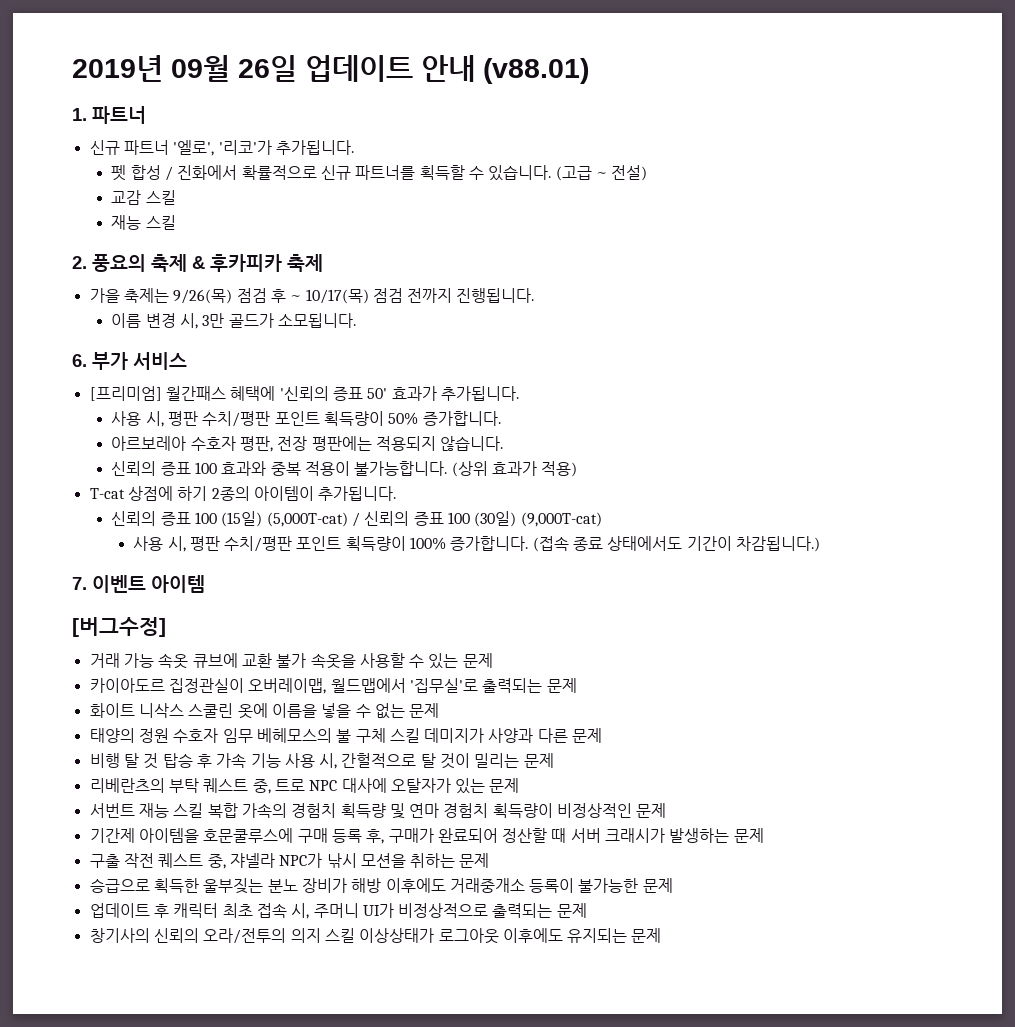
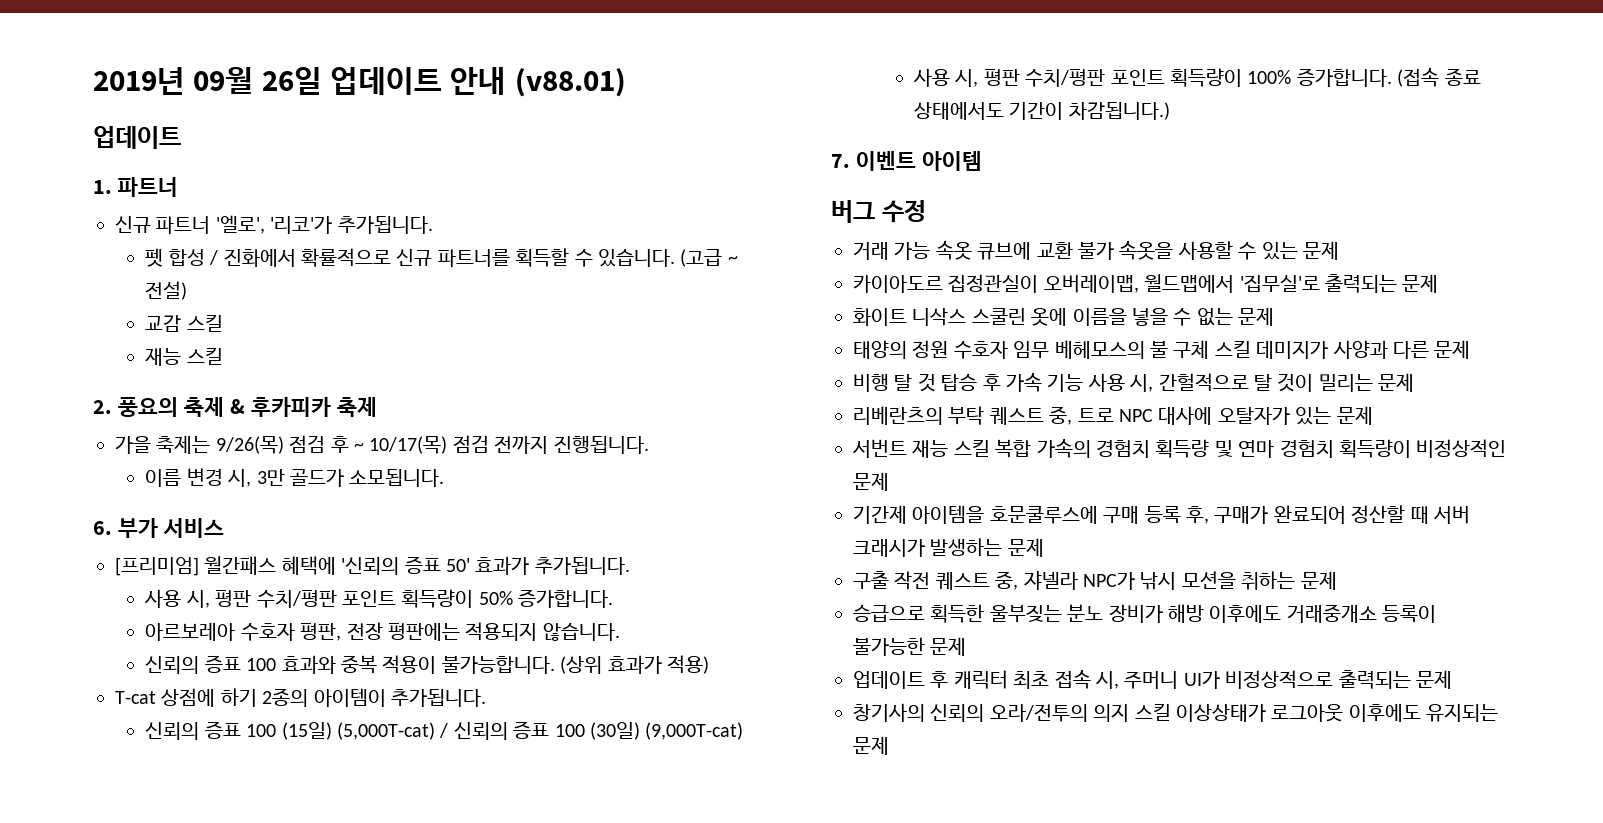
  2019년 09월 26일 업데이트 안내 (v88.01)
+ 업데이트
- [버그수정]
+ 버그 수정

